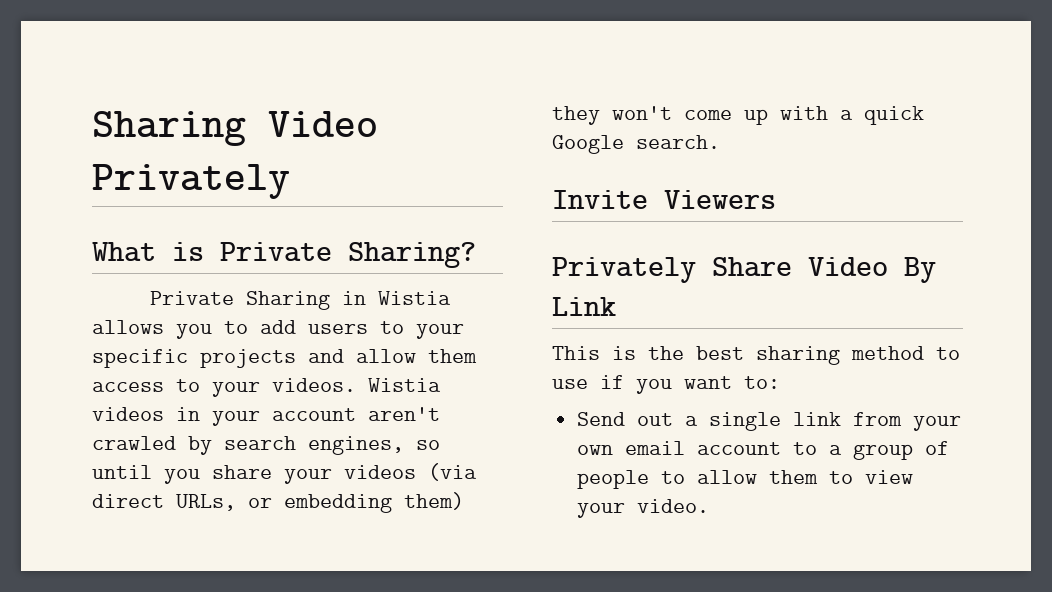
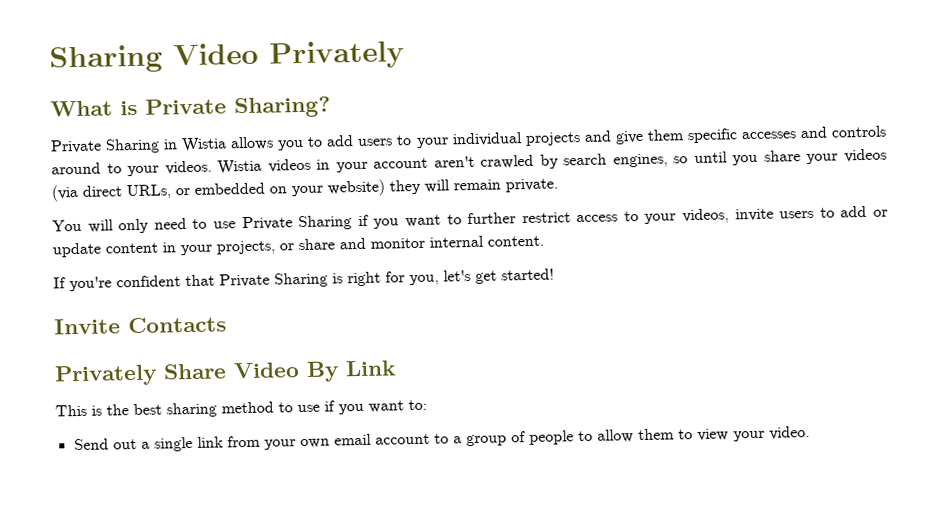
- Private Sharing in Wistia allows you to add users to your specific projects and allow them access to your videos.
+ Private Sharing in Wistia allows you to add users to your individual projects and give them specific accesses and controls around to your videos.
- Wistia videos in your account aren't crawled by search engines, so until you share your videos (via direct URLs, or embedding them) they won't come up with a quick Google search.
+ Wistia videos in your account aren't crawled by search engines, so until you share your videos (via direct URLs, or embedded on your website) they will remain private.
+ You will only need to use Private Sharing if you want to further restrict access to your videos, invite users to add or update content in your projects, or share and monitor internal content.
+ If you're confident that Private Sharing is right for you, let's get started!
- Invite Viewers
+ Invite Contacts

